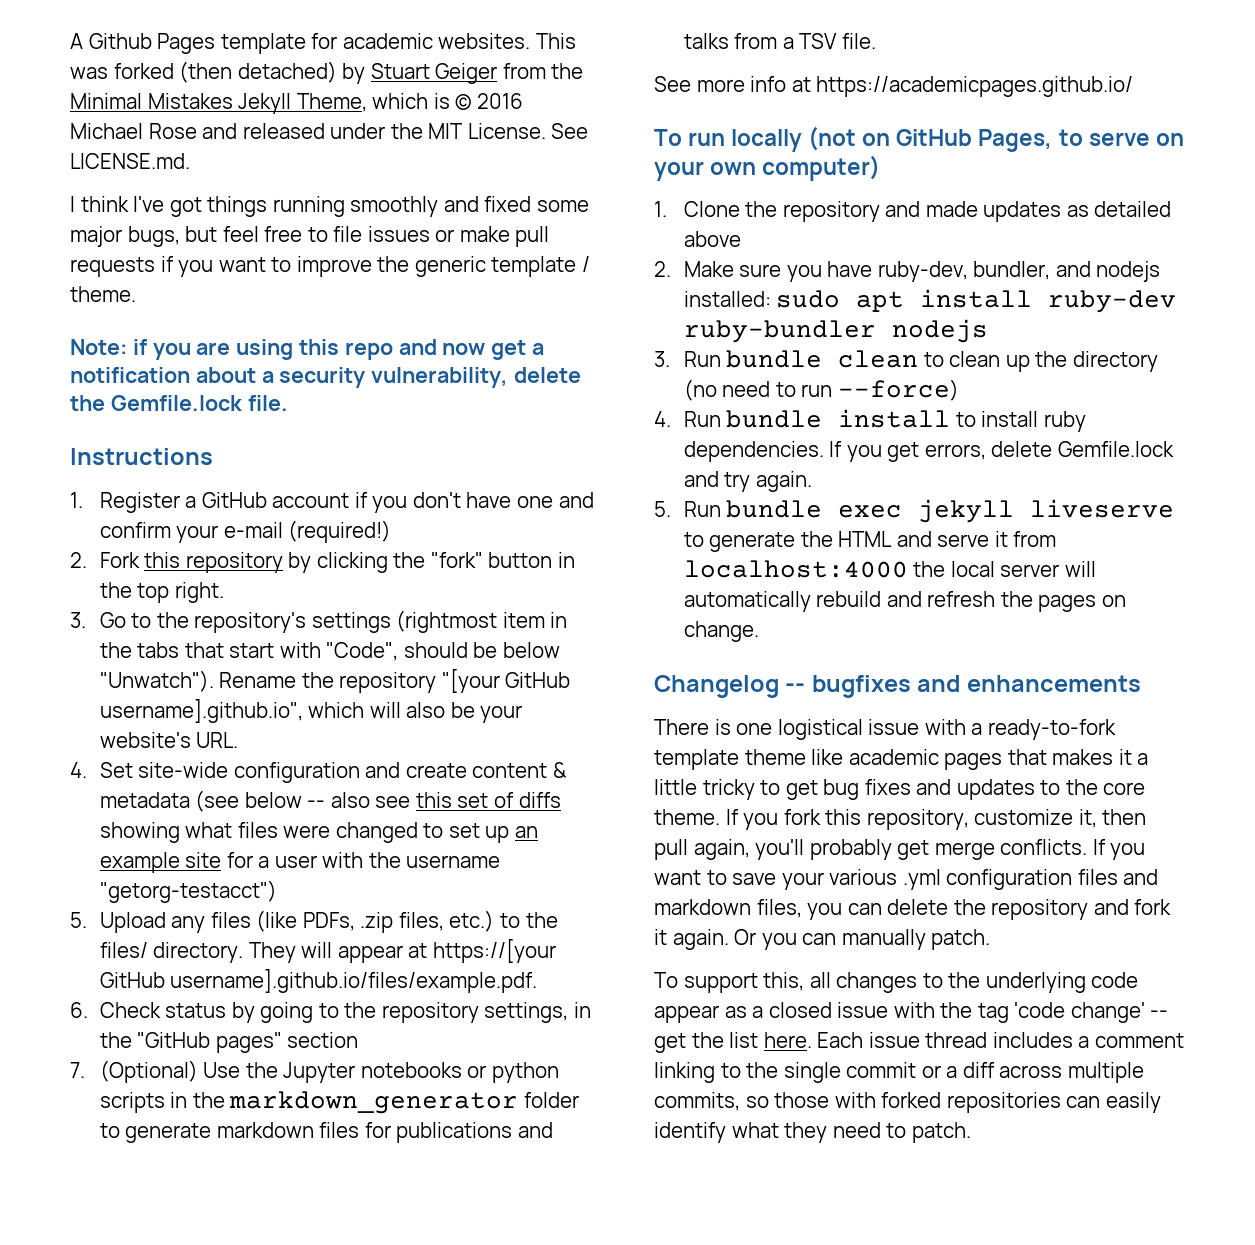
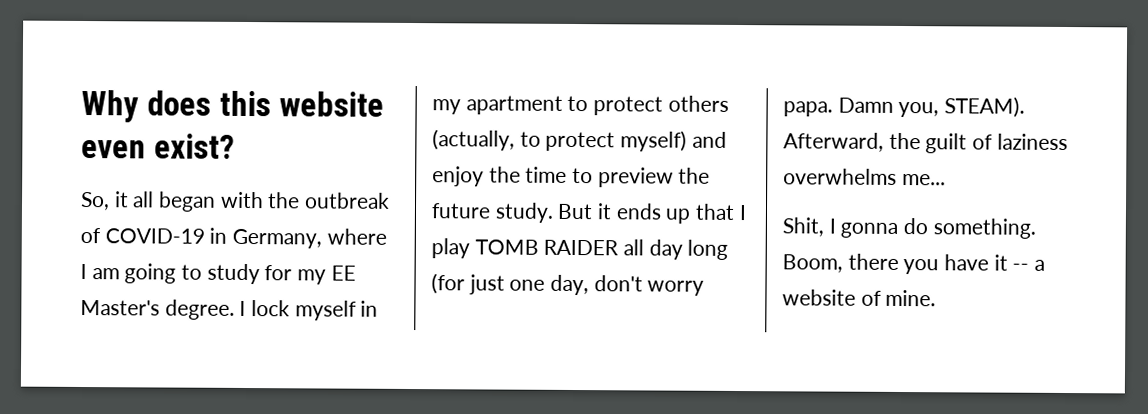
- A Github Pages template for academic websites. This was forked (then detached) by Stuart Geiger from the Minimal Mistakes Jekyll Theme, which is © 2016 Michael Rose and released under the MIT License. See LICENSE.md.
- I think I've got things running smoothly and fixed some major bugs, but feel free to file issues or make pull requests if you want to improve the generic template / theme.
- Note: if you are using this repo and now get a notification about a security vulnerability, delete the Gemfile.lock file.
- Instructions
- 1. Register a GitHub account if you don't have one and confirm your e-mail (required!)
- 2. Fork this repository by clicking the "fork" button in the top right.
- 3. Go to the repository's settings (rightmost item in the tabs that start with "Code", should be below "Unwatch"). Rename the repository "[your GitHub username].github.io", which will also be your website's URL.
- 4. Set site-wide configuration and create content & metadata (see below -- also see this set of diffs showing what files were changed to set up an example site for a user with the username "getorg-testacct")
- 5. Upload any files (like PDFs, .zip files, etc.) to the files/ directory. They will appear at https://[your GitHub username].github.io/files/example.pdf.
- 6. Check status by going to the repository settings, in the "GitHub pages" section
- 7. (Optional) Use the Jupyter notebooks or python scripts in the markdown_generator folder to generate markdown files for publications and talks from a TSV file.
- See more info at https://academicpages.github.io/
- To run locally (not on GitHub Pages, to serve on your own computer)
- 1. Clone the repository and made updates as detailed above
- 2. Make sure you have ruby-dev, bundler, and nodejs installed: sudo apt install ruby-dev ruby-bundler nodejs
- 3. Run bundle clean to clean up the directory (no need to run --force)
- 4. Run bundle install to install ruby dependencies. If you get errors, delete Gemfile.lock and try again.
- 5. Run bundle exec jekyll liveserve to generate the HTML and serve it from localhost:4000 the local server will automatically rebuild and refresh the pages on change.
- Changelog -- bugfixes and enhancements
- There is one logistical issue with a ready-to-fork template theme like academic pages that makes it a little tricky to get bug fixes and updates to the core theme. If you fork this repository, customize it, then pull again, you'll probably get merge conflicts. If you want to save your various .yml configuration files and markdown files, you can delete the repository and fork it again. Or you can manually patch.
- To support this, all changes to the underlying code appear as a closed issue with the tag 'code change' -- get the list here. Each issue thread includes a comment linking to the single commit or a diff across multiple commits, so those with forked repositories can easily identify what they need to patch.
+ Why does this website even exist?
+ So, it all began with the outbreak of COVID-19 in Germany, where I am going to study for my EE Master's degree. I lock myself in my apartment to protect others (actually, to protect myself) and enjoy the time to preview the future study. But it ends up that I play TOMB RAIDER all day long (for just one day, don't worry papa. Damn you, STEAM). Afterward, the guilt of laziness overwhelms me...
+ Shit, I gonna do something. Boom, there you have it -- a website of mine.

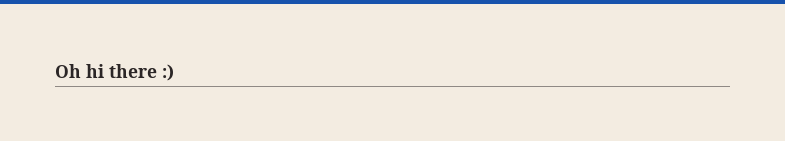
- Why does this website even exist?
- So, it all began with the outbreak of COVID-19 in Germany, where I am going to study for my EE Master's degree. I lock myself in my apartment to protect others (actually, to protect myself) and enjoy the time to preview the future study. But it ends up that I play TOMB RAIDER all day long (for just one day, don't worry papa. Damn you, STEAM). Afterward, the guilt of laziness overwhelms me...
- Shit, I gonna do something. Boom, there you have it -- a website of mine.
+ Oh hi there :)

